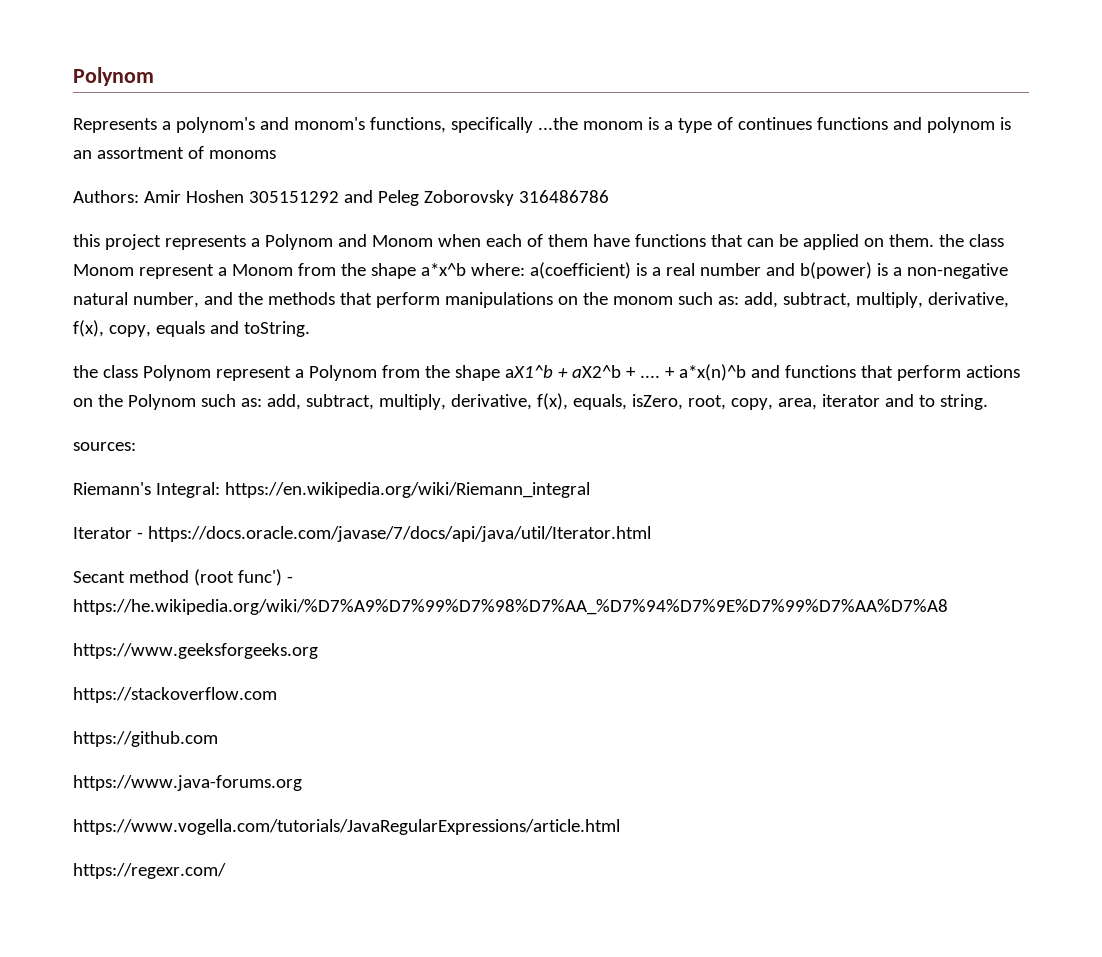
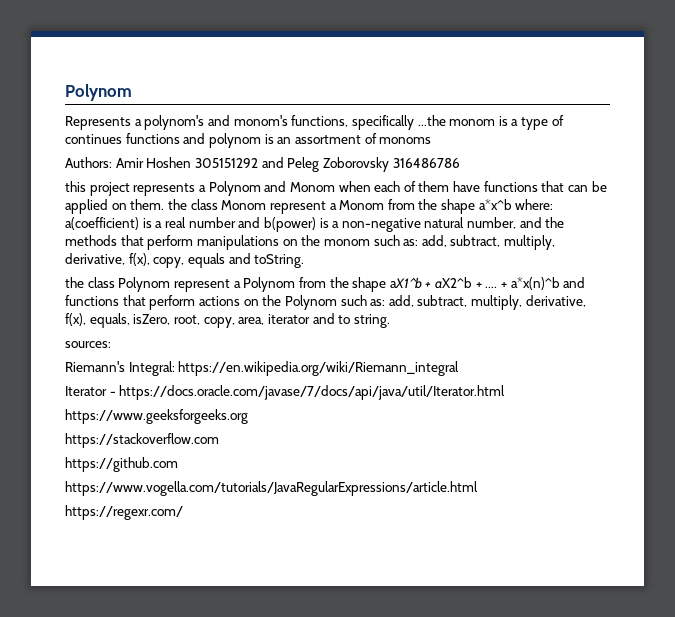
- Secant method (root func') - https://he.wikipedia.org/wiki/%D7%A9%D7%99%D7%98%D7%AA_%D7%94%D7%9E%D7%99%D7%AA%D7%A8
- https://www.java-forums.org

